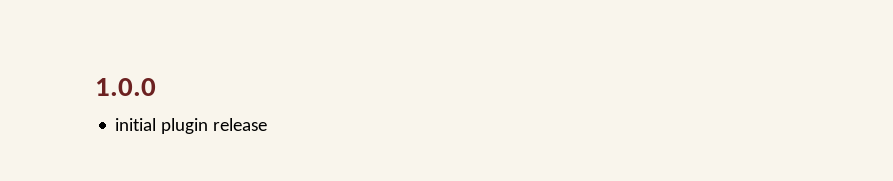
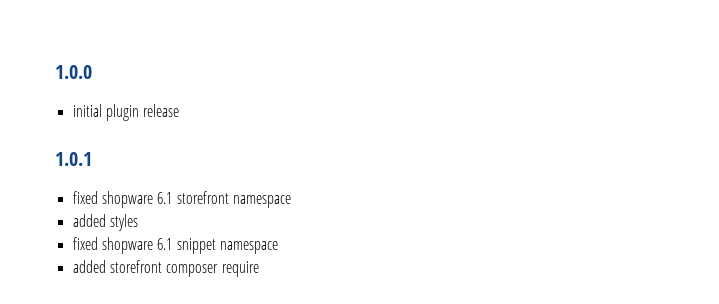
+ 1.0.1
+ fixed shopware 6.1 storefront namespace
+ added styles
+ fixed shopware 6.1 snippet namespace
+ added storefront composer require

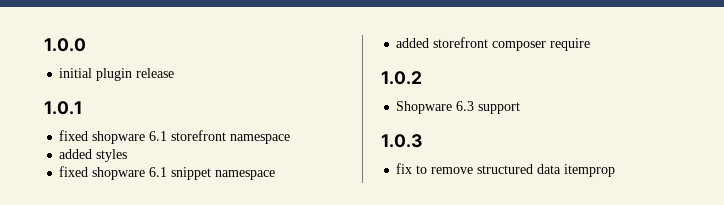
+ 1.0.2
+ Shopware 6.3 support
+ 1.0.3
+ fix to remove structured data itemprop

